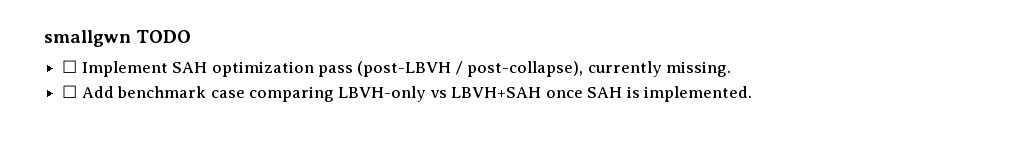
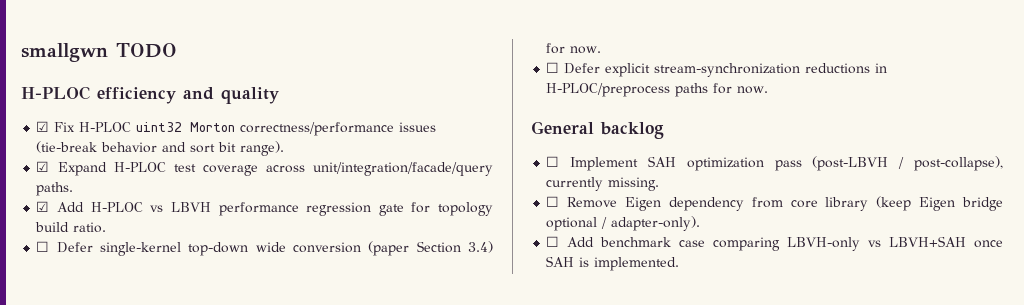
+ H-PLOC efficiency and quality
+ ☑ Fix H-PLOC uint32 Morton correctness/performance issues (tie-break behavior and sort bit range).
+ ☑ Expand H-PLOC test coverage across unit/integration/facade/query paths.
+ ☑ Add H-PLOC vs LBVH performance regression gate for topology build ratio.
+ ☐ Defer single-kernel top-down wide conversion (paper Section 3.4) for now.
+ ☐ Defer explicit stream-synchronization reductions in H-PLOC/preprocess paths for now.
+ General backlog
+ ☐ Remove Eigen dependency from core library (keep Eigen bridge optional / adapter-only).

